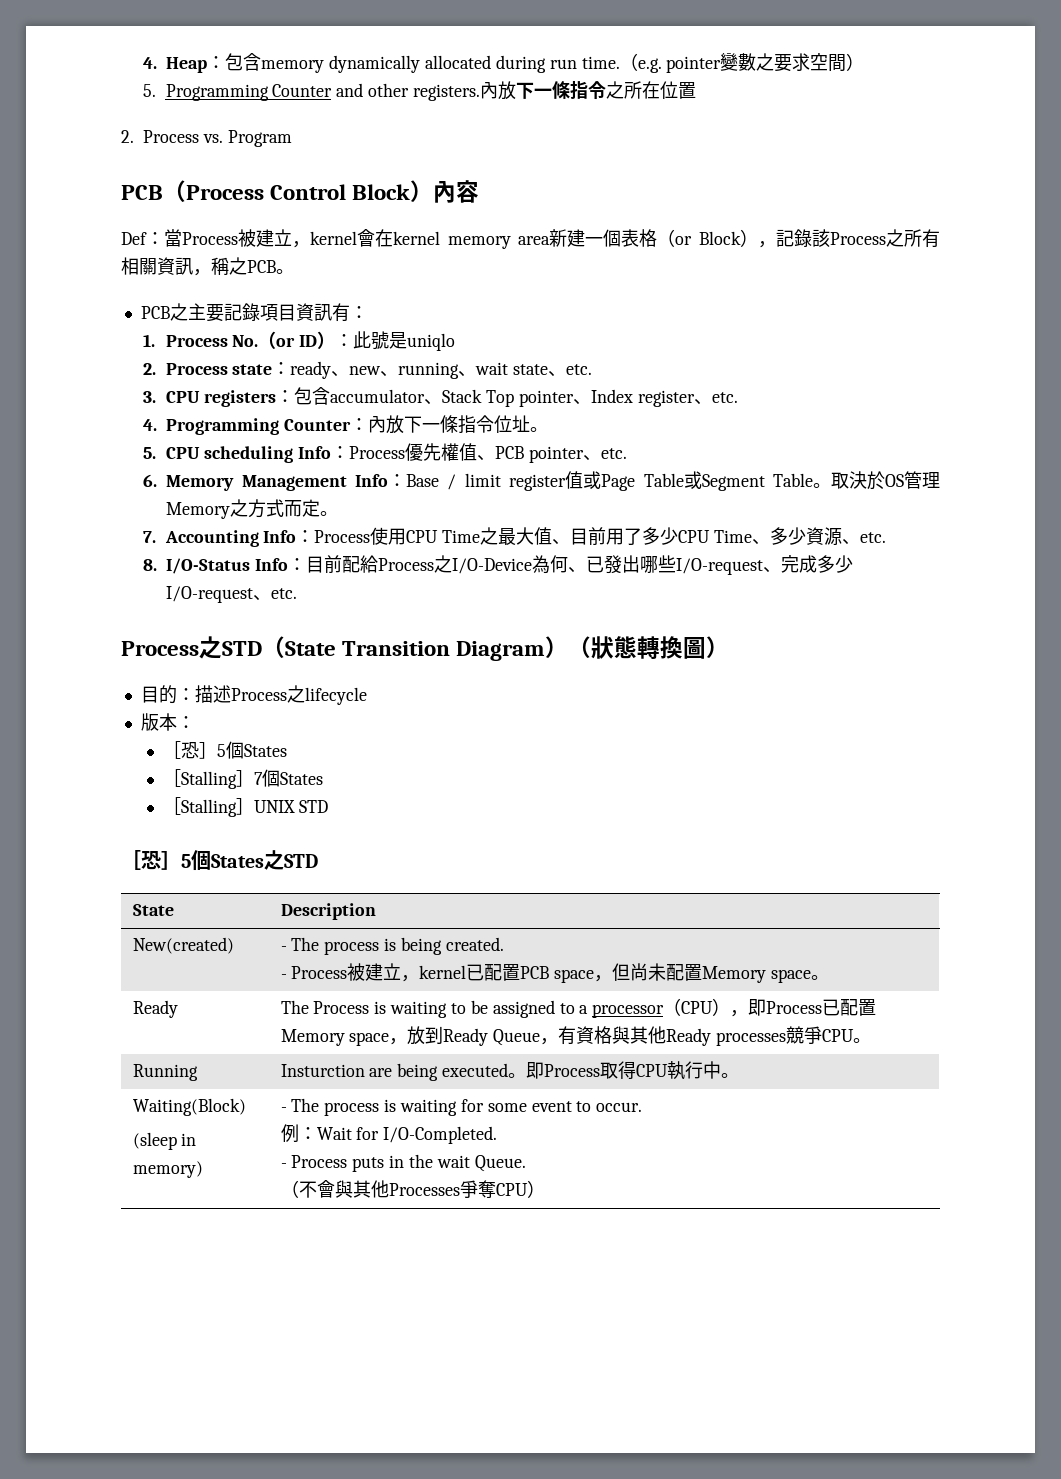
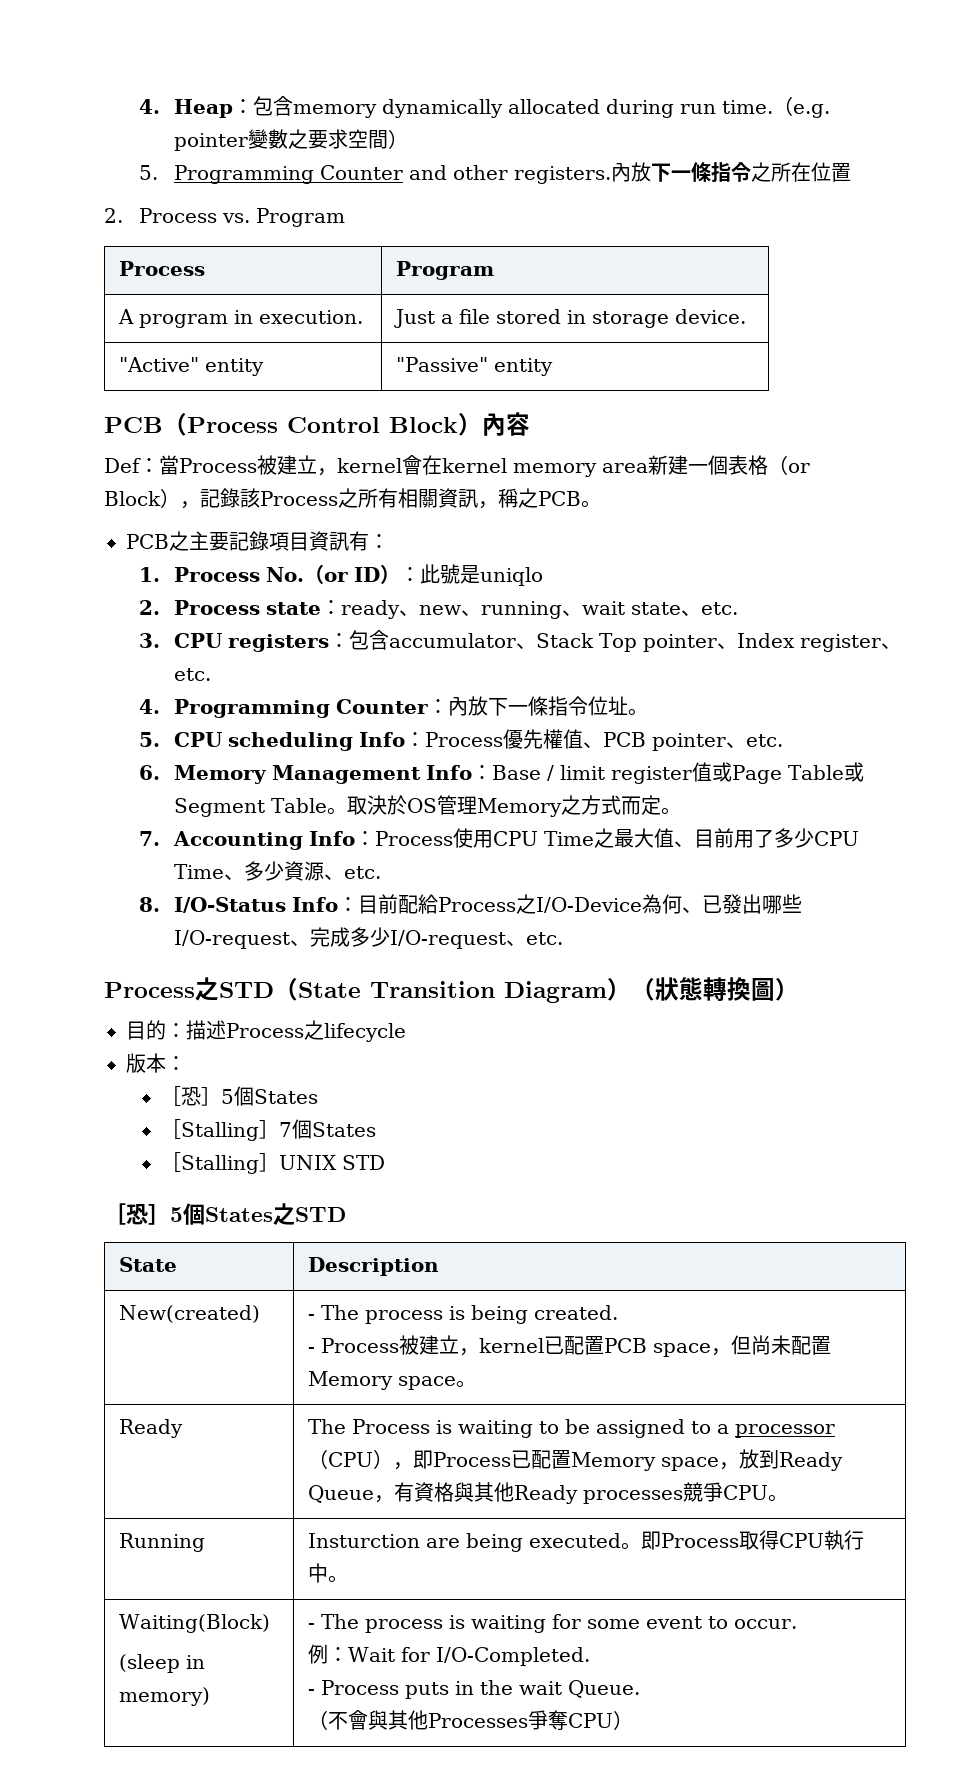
+ Process | Program
+ A program in execution. | Just a file stored in storage device.
+ "Active" entity | "Passive" entity

